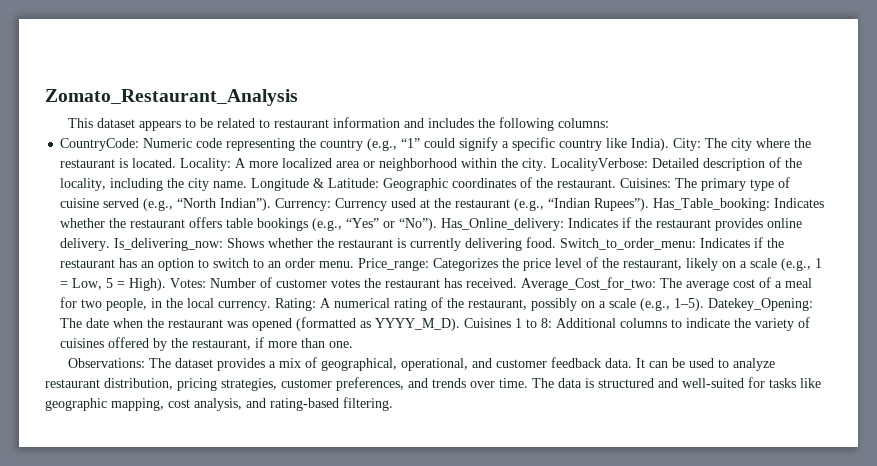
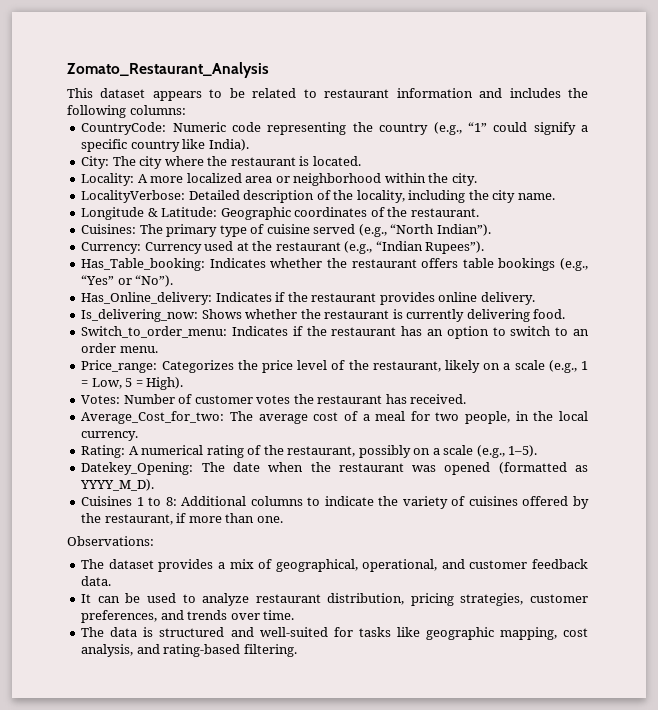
- Numeric code representing the country (e.g., “1” could signify a specific country like India). City:
+ Numeric code representing the country (e.g., “1” could signify a specific country like India).
+ City:
- The city where the restaurant is located. Locality:
+ The city where the restaurant is located.
+ Locality:
- A more localized area or neighborhood within the city. LocalityVerbose:
+ A more localized area or neighborhood within the city.
+ LocalityVerbose:
- Detailed description of the locality, including the city name. Longitude & Latitude:
+ Detailed description of the locality, including the city name.
+ Longitude & Latitude:
- Geographic coordinates of the restaurant. Cuisines:
+ Geographic coordinates of the restaurant.
+ Cuisines:
- The primary type of cuisine served (e.g., “North Indian”). Currency:
+ The primary type of cuisine served (e.g., “North Indian”).
+ Currency:
- Currency used at the restaurant (e.g., “Indian Rupees”). Has_Table_booking:
+ Currency used at the restaurant (e.g., “Indian Rupees”).
+ Has_Table_booking:
- Indicates whether the restaurant offers table bookings (e.g., “Yes” or “No”). Has_Online_delivery:
+ Indicates whether the restaurant offers table bookings (e.g., “Yes” or “No”).
+ Has_Online_delivery:
- Indicates if the restaurant provides online delivery. Is_delivering_now:
+ Indicates if the restaurant provides online delivery.
+ Is_delivering_now:
- Shows whether the restaurant is currently delivering food. Switch_to_order_menu:
+ Shows whether the restaurant is currently delivering food.
+ Switch_to_order_menu:
- Indicates if the restaurant has an option to switch to an order menu. Price_range:
+ Indicates if the restaurant has an option to switch to an order menu.
+ Price_range:
- Categorizes the price level of the restaurant, likely on a scale (e.g., 1 = Low, 5 = High). Votes:
+ Categorizes the price level of the restaurant, likely on a scale (e.g., 1 = Low, 5 = High).
+ Votes:
- Number of customer votes the restaurant has received. Average_Cost_for_two:
+ Number of customer votes the restaurant has received.
+ Average_Cost_for_two:
- The average cost of a meal for two people, in the local currency. Rating:
+ The average cost of a meal for two people, in the local currency.
+ Rating:
- A numerical rating of the restaurant, possibly on a scale (e.g., 1–5). Datekey_Opening:
+ A numerical rating of the restaurant, possibly on a scale (e.g., 1–5).
+ Datekey_Opening:
- The date when the restaurant was opened (formatted as YYYY_M_D). Cuisines 1 to 8:
+ The date when the restaurant was opened (formatted as YYYY_M_D).
+ Cuisines 1 to 8:
- Observations: The dataset provides a mix of geographical, operational, and customer feedback data. It can be used to analyze restaurant distribution, pricing strategies, customer preferences, and trends over time. The data is structured and well-suited for tasks like geographic mapping, cost analysis, and rating-based filtering.
+ Observations:
+ The dataset provides a mix of geographical, operational, and customer feedback data.
+ It can be used to analyze restaurant distribution, pricing strategies, customer preferences, and trends over time.
+ The data is structured and well-suited for tasks like geographic mapping, cost analysis, and rating-based filtering.

